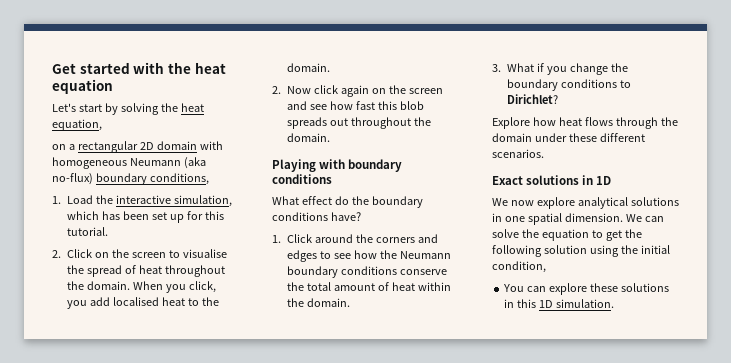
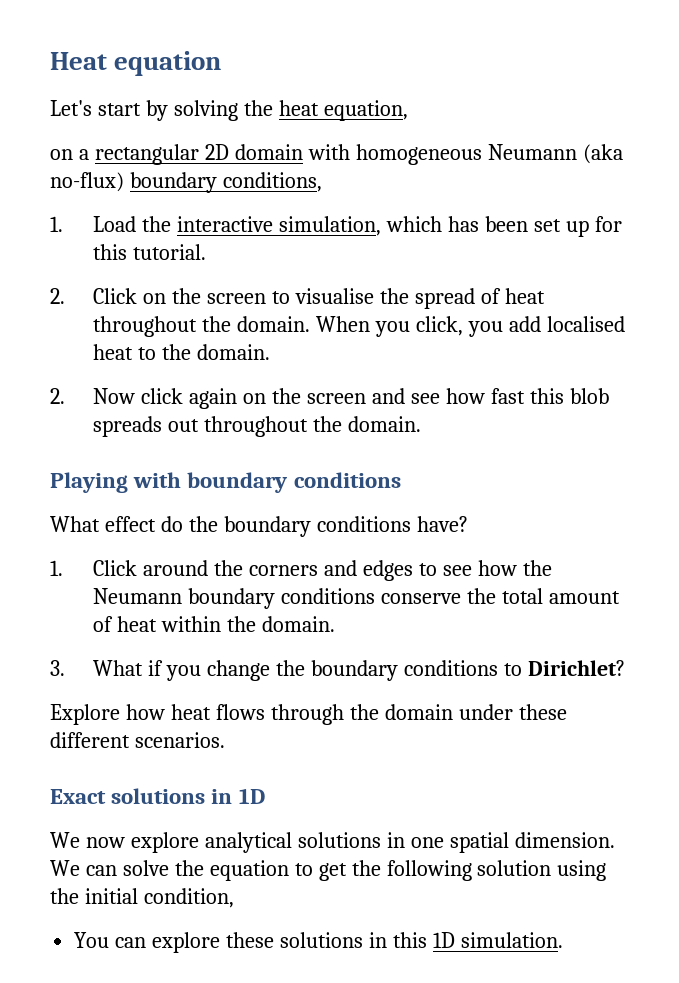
- Get started with the heat equation
+ Heat equation

